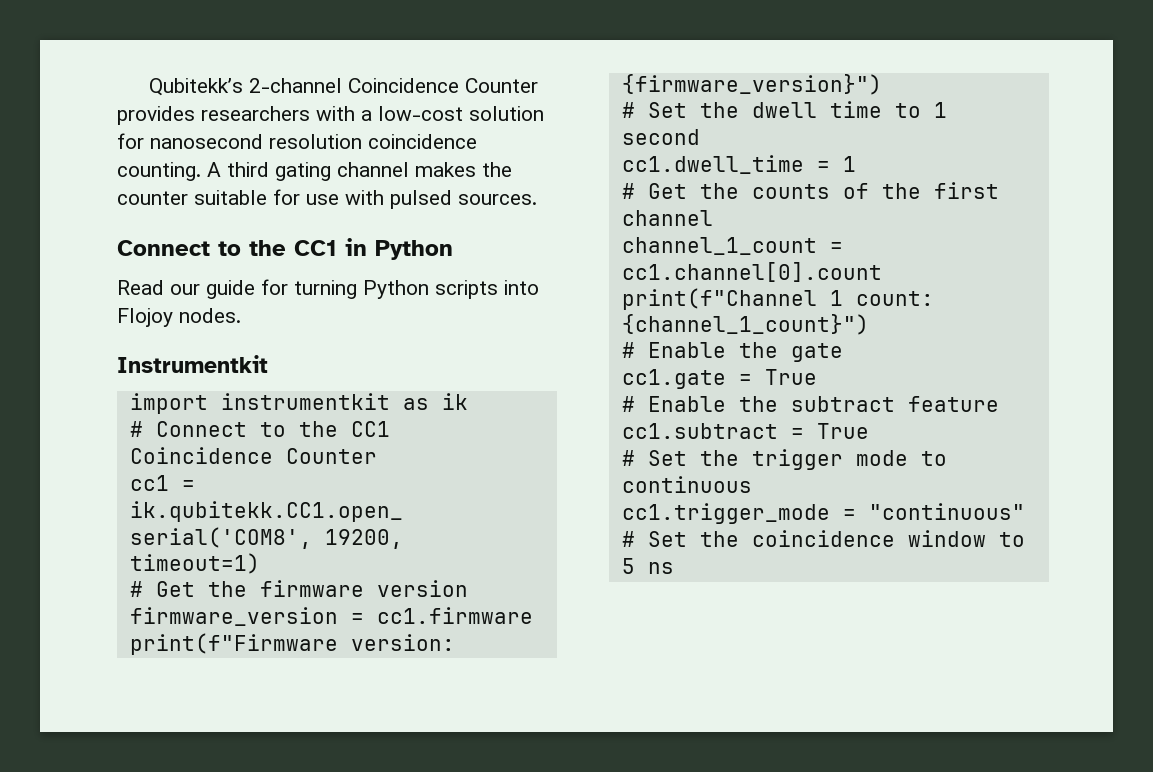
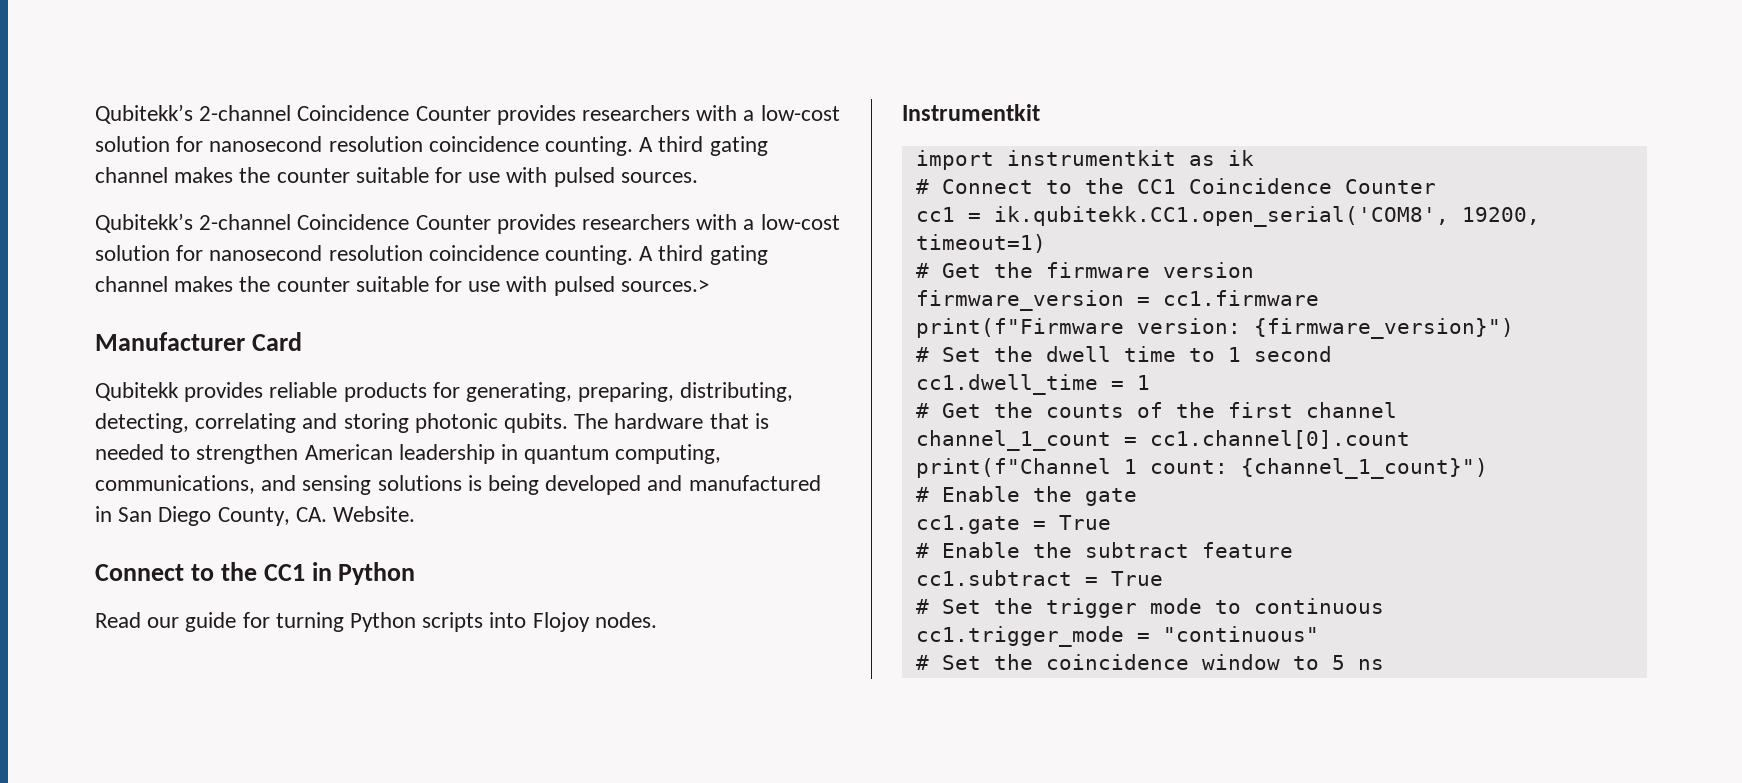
+ Qubitekk’s 2-channel Coincidence Counter provides researchers with a low-cost solution for nanosecond resolution coincidence counting. A third gating channel makes the counter suitable for use with pulsed sources.>
+ Manufacturer Card
+ Qubitekk provides reliable products for generating, preparing, distributing, detecting, correlating and storing photonic qubits. The hardware that is needed to strengthen American leadership in quantum computing, communications, and sensing solutions is being developed and manufactured in San Diego County, CA. Website.

